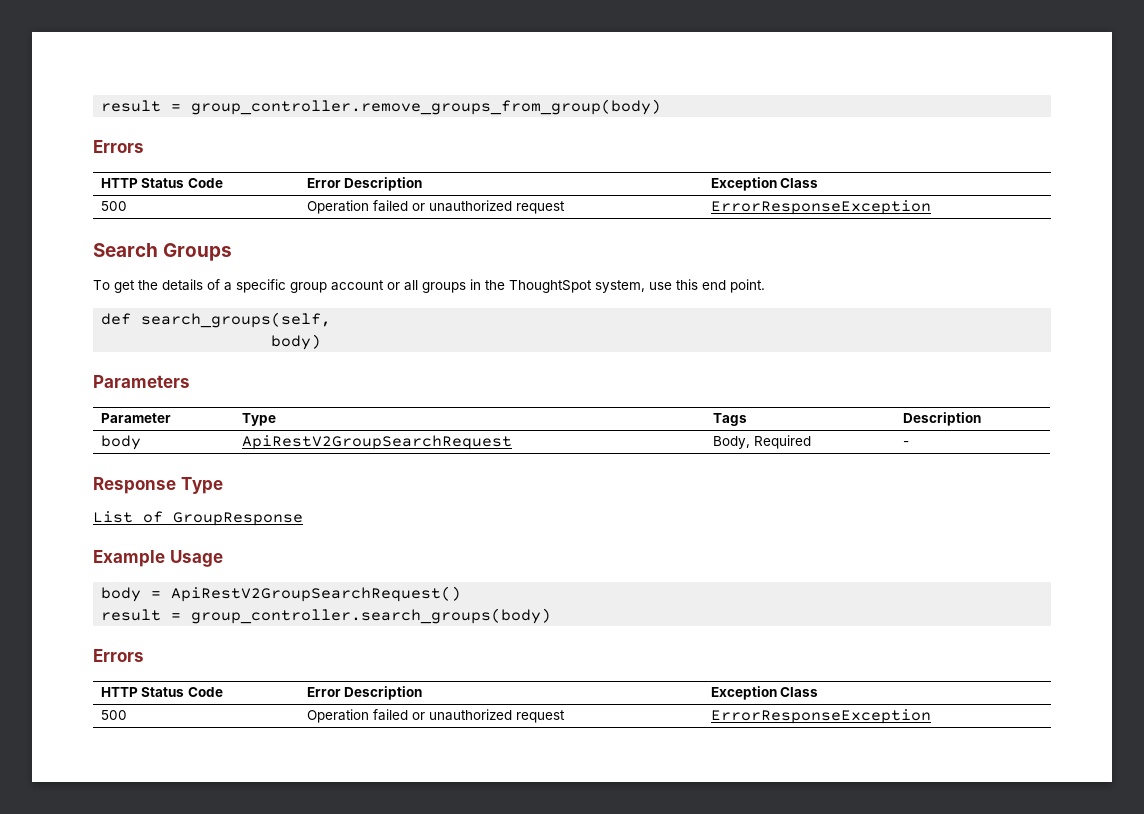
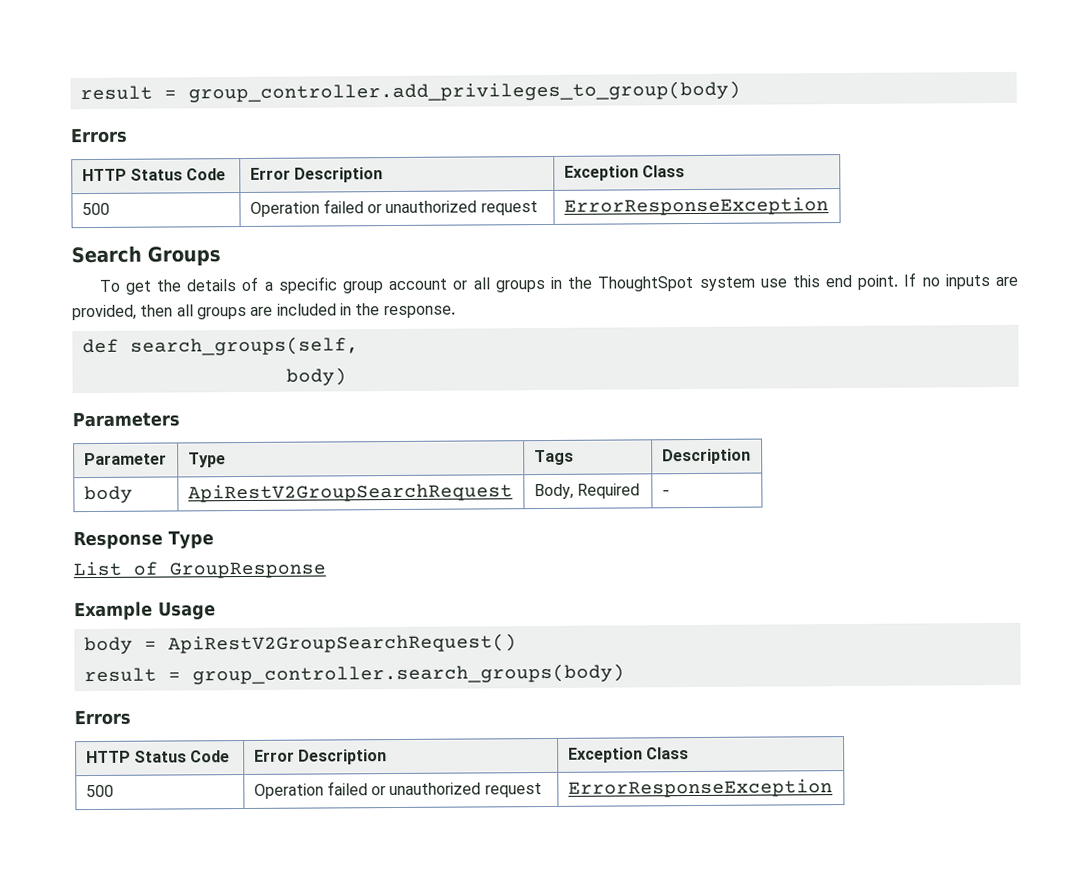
- result = group_controller.remove_groups_from_group(body)
+ result = group_controller.add_privileges_to_group(body)
- To get the details of a specific group account or all groups in the ThoughtSpot system, use this end point.
+ To get the details of a specific group account or all groups in the ThoughtSpot system use this end point. If no inputs are provided, then all groups are included in the response.

